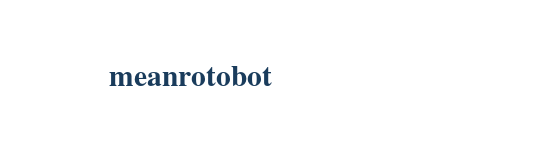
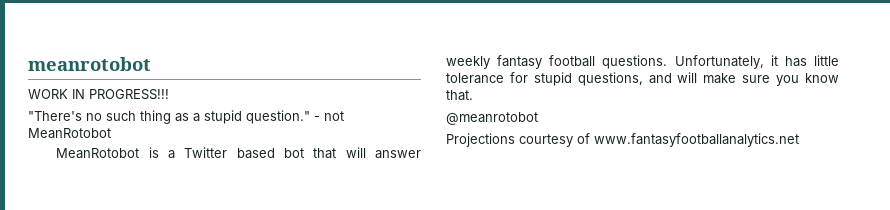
+ WORK IN PROGRESS!!!
+ "There's no such thing as a stupid question." - not MeanRotobot
+ MeanRotobot is a Twitter based bot that will answer weekly fantasy football questions. Unfortunately, it has little tolerance for stupid questions, and will make sure you know that.
+ @meanrotobot
+ Projections courtesy of www.fantasyfootballanalytics.net

